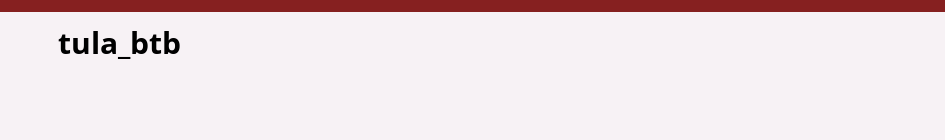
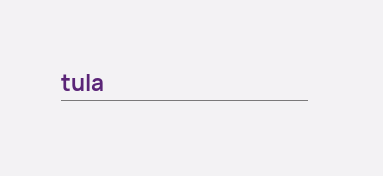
- tula_btb
+ tula

